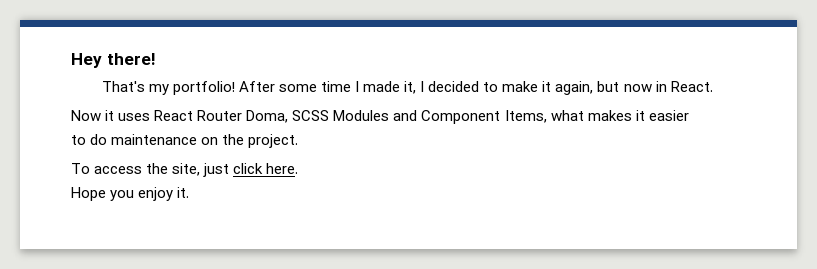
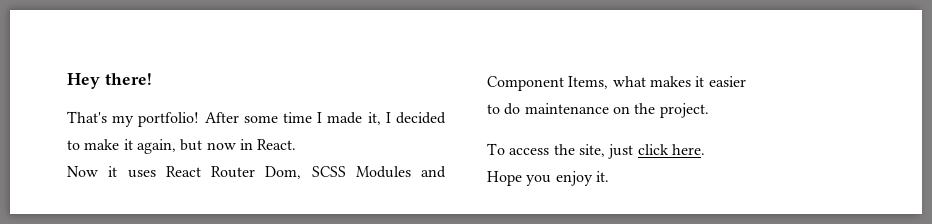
- Now it uses React Router Doma, SCSS Modules and Component Items, what makes it easier
+ Now it uses React Router Dom, SCSS Modules and Component Items, what makes it easier

